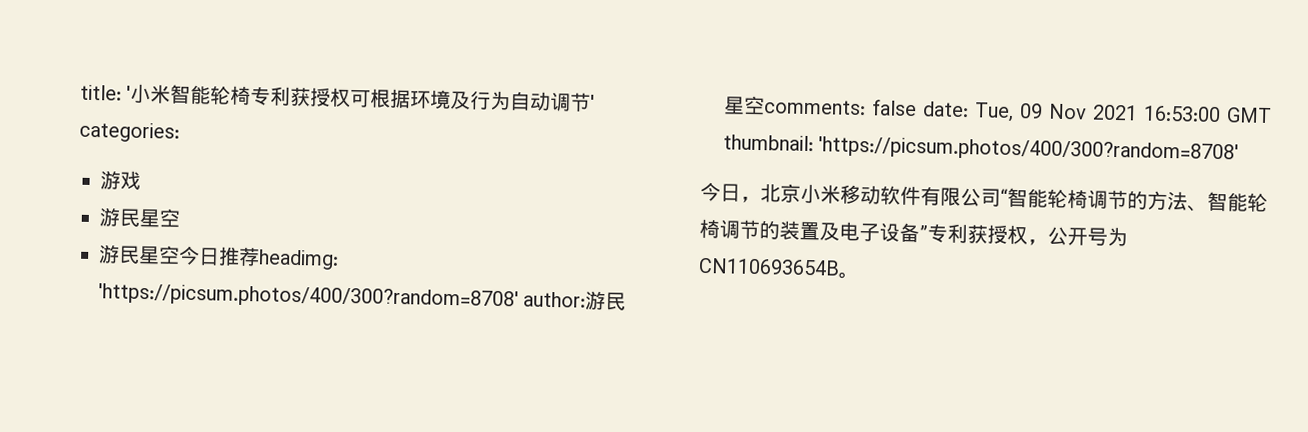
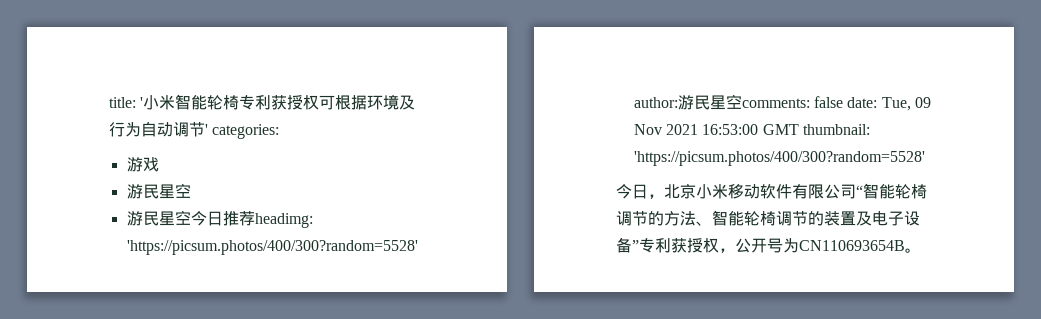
- 游民星空今日推荐headimg: 'https://picsum.photos/400/300?random=8708' author:游民星空comments: false date: Tue, 09 Nov 2021 16:53:00 GMT thumbnail: 'https://picsum.photos/400/300?random=8708'
+ 游民星空今日推荐headimg: 'https://picsum.photos/400/300?random=5528' author:游民星空comments: false date: Tue, 09 Nov 2021 16:53:00 GMT thumbnail: 'https://picsum.photos/400/300?random=5528'

